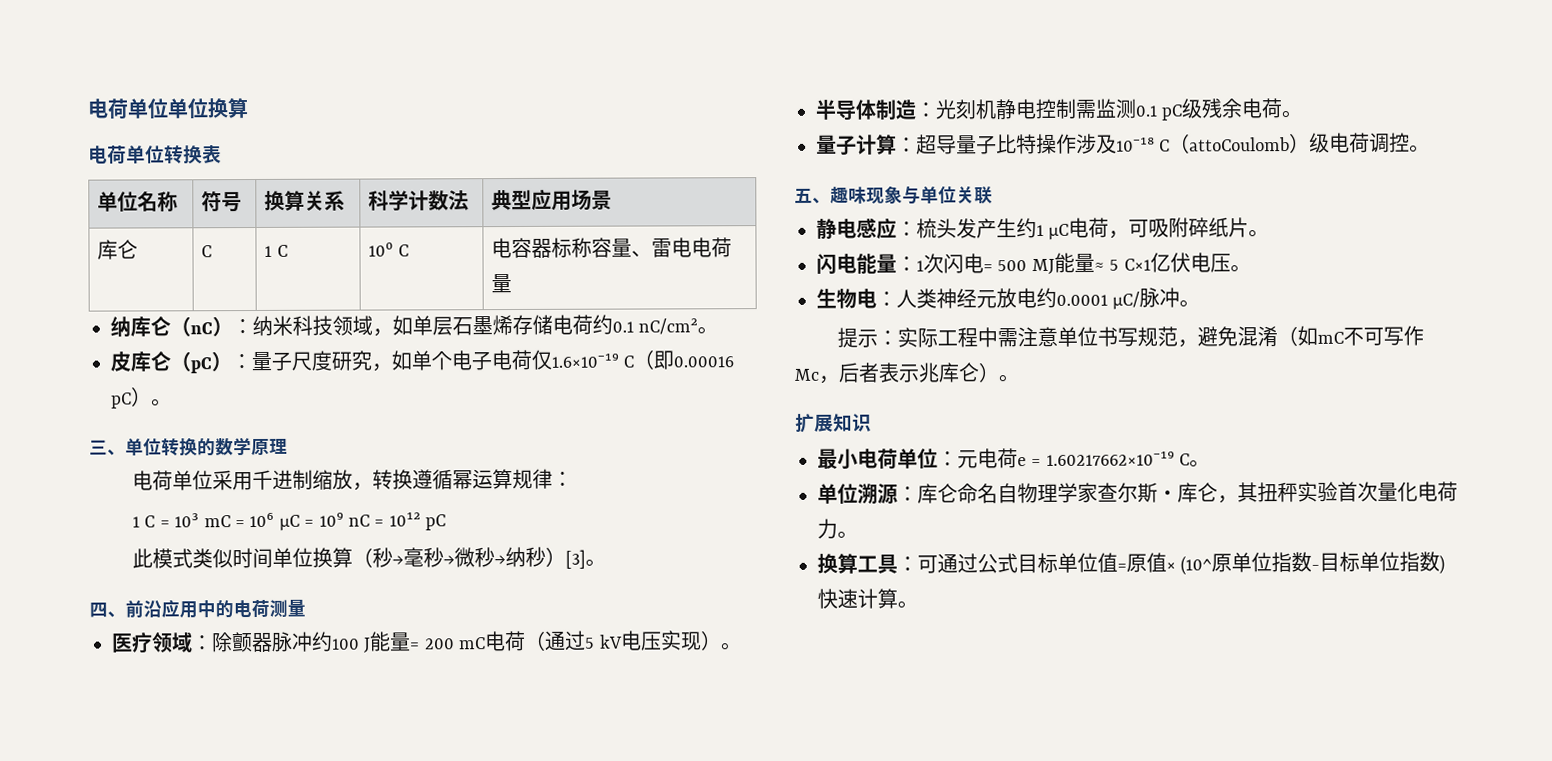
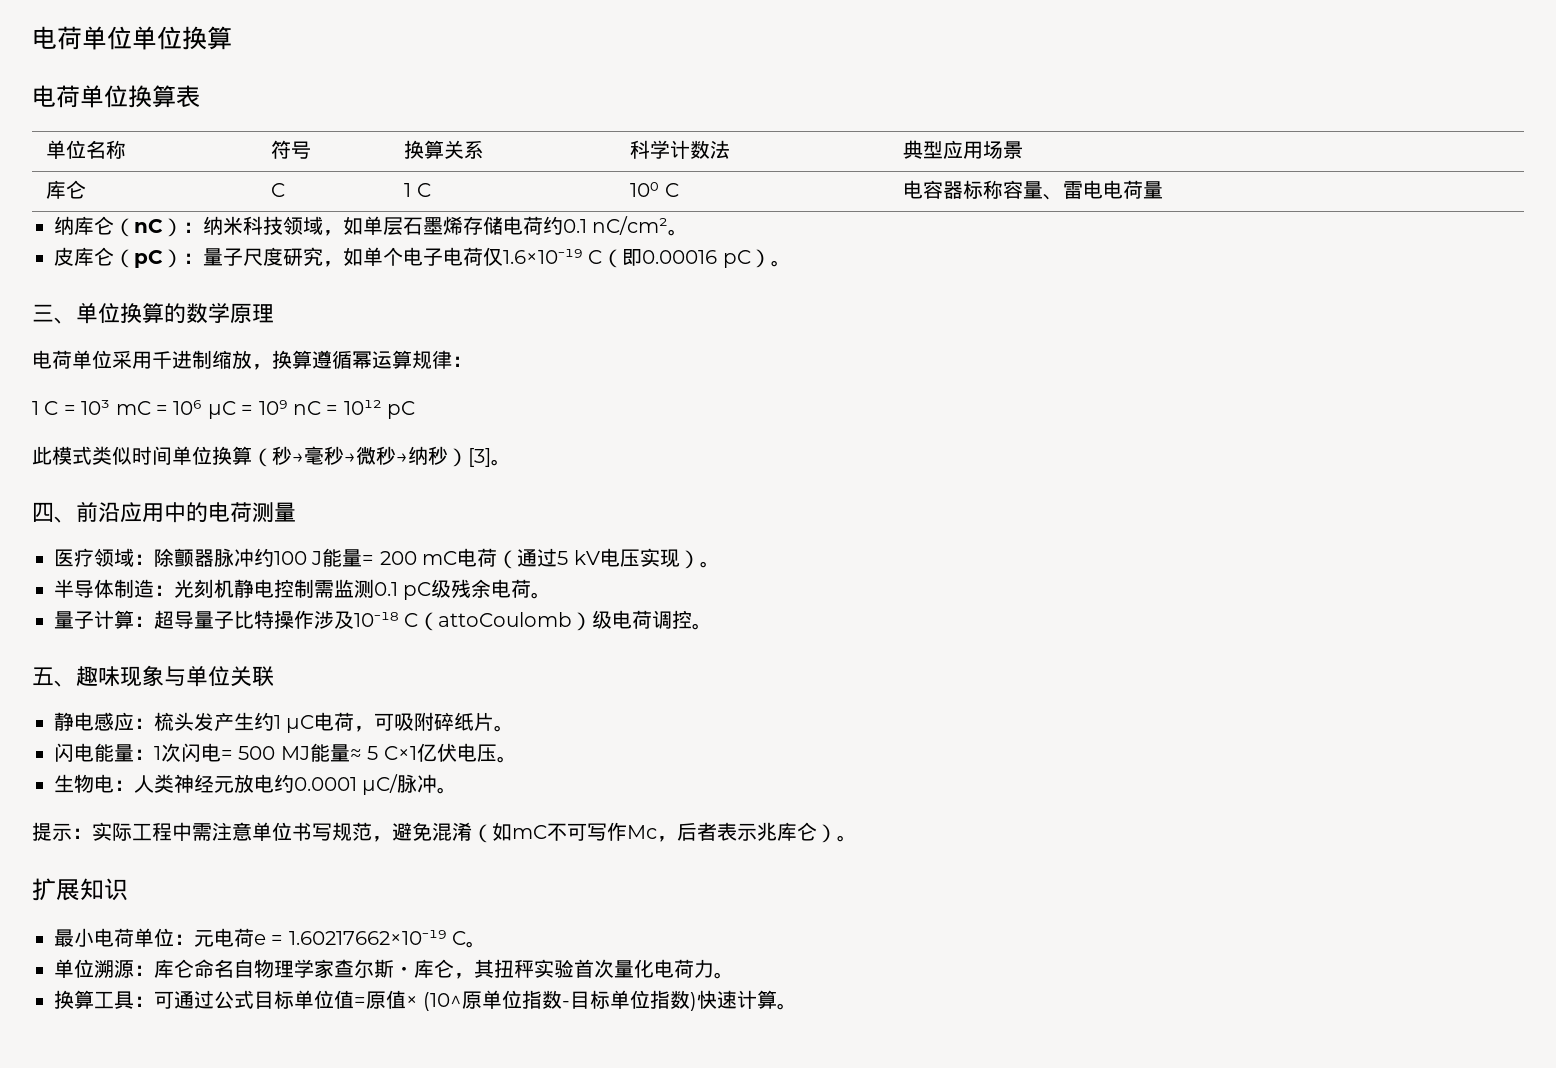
- 电荷单位转换表
+ 电荷单位换算表
- 三、单位转换的数学原理
+ 三、单位换算的数学原理
- 电荷单位采用千进制缩放，转换遵循幂运算规律：
+ 电荷单位采用千进制缩放，换算遵循幂运算规律：

